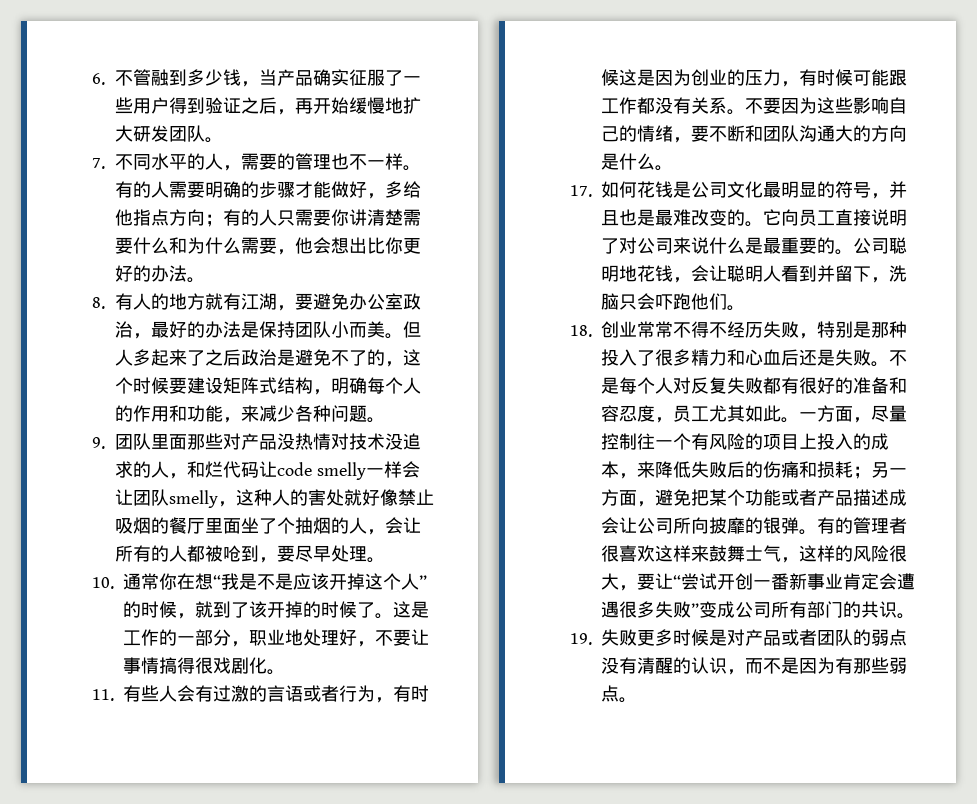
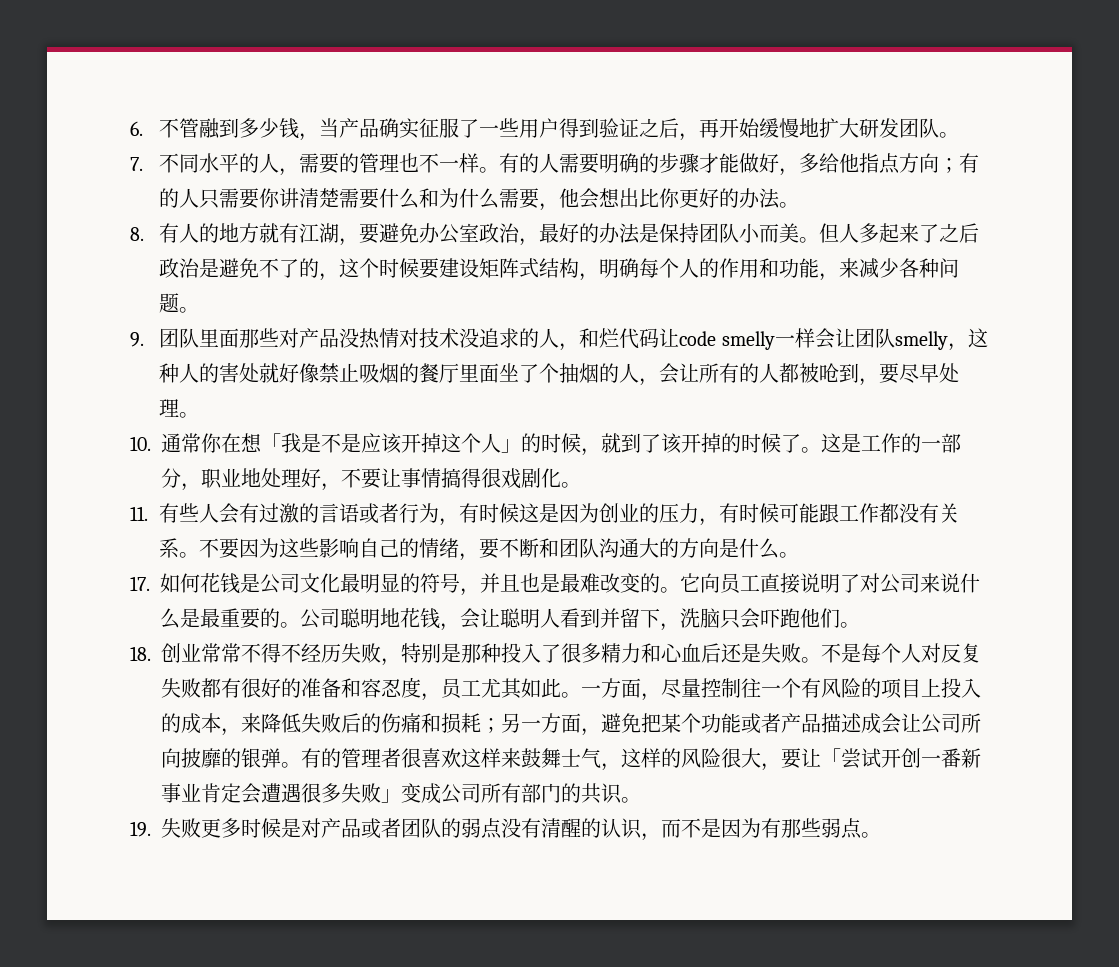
- 10.通常你在想“我是不是应该开掉这个人”的时候，就到了该开掉的时候了。
+ 10.通常你在想「我是不是应该开掉这个人」的时候，就到了该开掉的时候了。
- 有的管理者很喜欢这样来鼓舞士气，这样的风险很大，要让“尝试开创一番新事业肯定会遭遇很多失败”变成公司所有部门的共识。
+ 有的管理者很喜欢这样来鼓舞士气，这样的风险很大，要让「尝试开创一番新事业肯定会遭遇很多失败」变成公司所有部门的共识。

